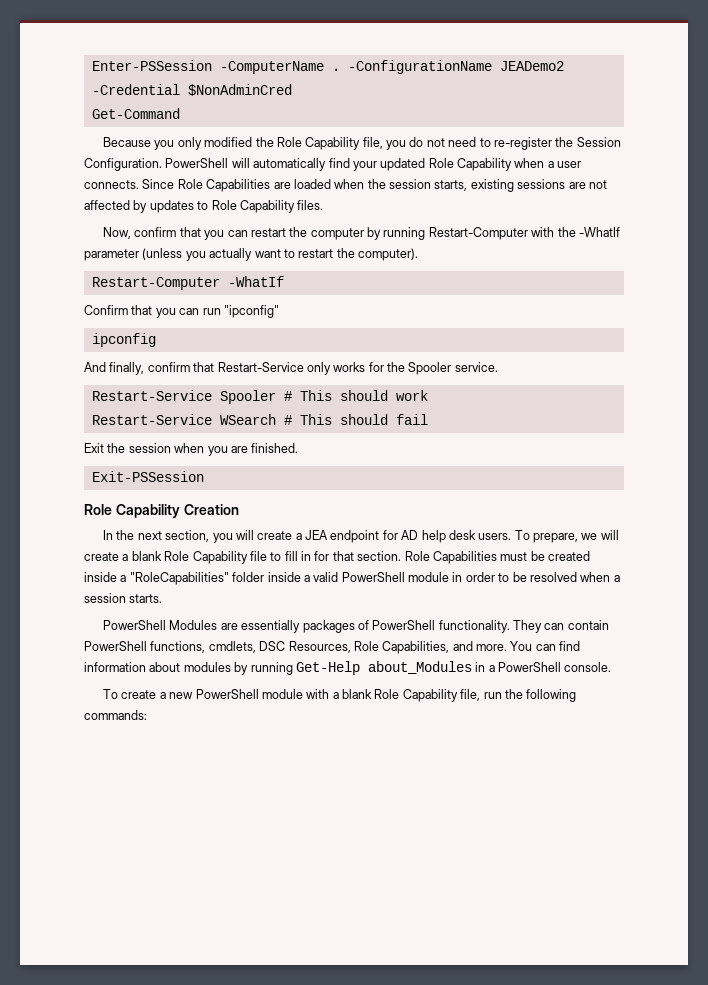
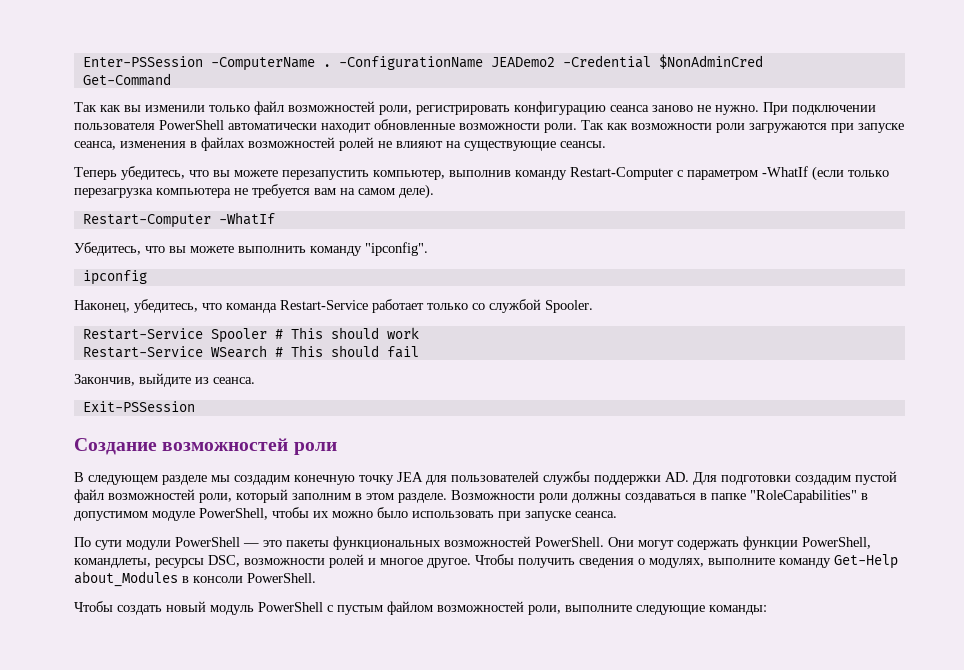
- Because you only modified the Role Capability file, you do not need to re-register the Session Configuration. PowerShell will automatically find your updated Role Capability when a user connects. Since Role Capabilities are loaded when the session starts, existing sessions are not affected by updates to Role Capability files.
- Now, confirm that you can restart the computer by running Restart-Computer with the -WhatIf parameter (unless you actually want to restart the computer).
+ Так как вы изменили только файл возможностей роли, регистрировать конфигурацию сеанса заново не нужно. При подключении пользователя PowerShell автоматически находит обновленные возможности роли. Так как возможности роли загружаются при запуске сеанса, изменения в файлах возможностей ролей не влияют на существующие сеансы.
+ Теперь убедитесь, что вы можете перезапустить компьютер, выполнив команду Restart-Computer с параметром -WhatIf (если только перезагрузка компьютера не требуется вам на самом деле).
  Restart-Computer -WhatIf
- Confirm that you can run "ipconfig"
+ Убедитесь, что вы можете выполнить команду "ipconfig".
  ipconfig
- And finally, confirm that Restart-Service only works for the Spooler service.
+ Наконец, убедитесь, что команда Restart-Service работает только со службой Spooler.
- Exit the session when you are finished.
+ Закончив, выйдите из сеанса.
  Exit-PSSession
- Role Capability Creation
- In the next section, you will create a JEA endpoint for AD help desk users. To prepare, we will create a blank Role Capability file to fill in for that section. Role Capabilities must be created inside a "RoleCapabilities" folder inside a valid PowerShell module in order to be resolved when a session starts.
- PowerShell Modules are essentially packages of PowerShell functionality. They can contain PowerShell functions, cmdlets, DSC Resources, Role Capabilities, and more. You can find information about modules by running Get-Help about_Modules in a PowerShell console.
- To create a new PowerShell module with a blank Role Capability file, run the following commands:
+ Создание возможностей роли
+ В следующем разделе мы создадим конечную точку JEA для пользователей службы поддержки AD. Для подготовки создадим пустой файл возможностей роли, который заполним в этом разделе. Возможности роли должны создаваться в папке "RoleCapabilities" в допустимом модуле PowerShell, чтобы их можно было использовать при запуске сеанса.
+ По сути модули PowerShell — это пакеты функциональных возможностей PowerShell. Они могут содержать функции PowerShell, командлеты, ресурсы DSC, возможности ролей и многое другое. Чтобы получить сведения о модулях, выполните команду Get-Help about_Modules в консоли PowerShell.
+ Чтобы создать новый модуль PowerShell с пустым файлом возможностей роли, выполните следующие команды:

